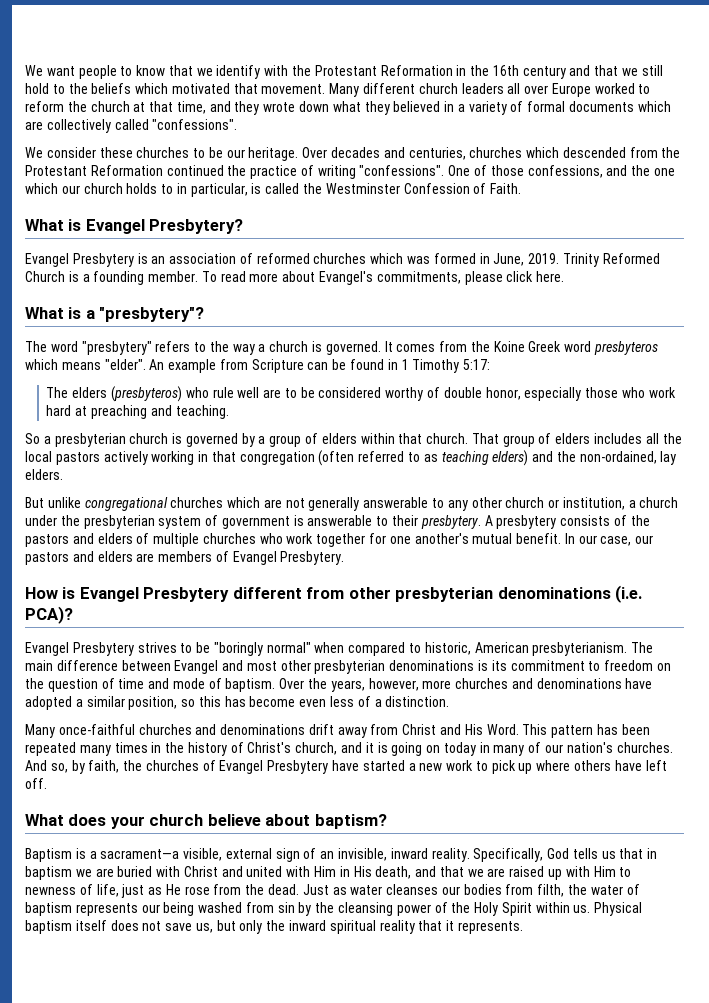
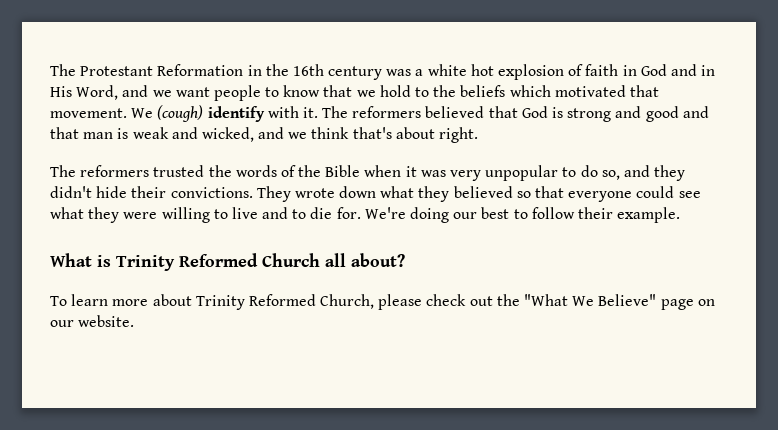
- We want people to know that we identify with the Protestant Reformation in the 16th century and that we still hold to the beliefs which motivated that movement.
+ The Protestant Reformation in the 16th century was a white hot explosion of faith in God and in His Word, and we want people to know that we hold to the beliefs which motivated that movement.
- Many different church leaders all over Europe worked to reform the church at that time, and they wrote down what they believed in a variety of formal documents which are collectively called "confessions".
- We consider these churches to be our heritage. Over decades and centuries, churches which descended from the Protestant Reformation continued the practice of writing "confessions". One of those confessions, and the one which our church holds to in particular, is called the Westminster Confession of Faith.
- What is Evangel Presbytery?
- Evangel Presbytery is an association of reformed churches which was formed in June, 2019. Trinity Reformed Church is a founding member. To read more about Evangel's commitments, please click here.
- What is a "presbytery"?
- The word "presbytery" refers to the way a church is governed. It comes from the Koine Greek word presbyteros which means "elder". An example from Scripture can be found in 1 Timothy 5:17:
- The elders (presbyteros) who rule well are to be considered worthy of double honor, especially those who work hard at preaching and teaching.
- So a presbyterian church is governed by a group of elders within that church. That group of elders includes all the local pastors actively working in that congregation (often referred to as teaching elders) and the non-ordained, lay elders.
- But unlike congregational churches which are not generally answerable to any other church or institution, a church under the presbyterian system of government is answerable to their presbytery. A presbytery consists of the pastors and elders of multiple churches who work together for one another's mutual benefit. In our case, our pastors and elders are members of Evangel Presbytery.
- How is Evangel Presbytery different from other presbyterian denominations (i.e. PCA)?
- Evangel Presbytery strives to be "boringly normal" when compared to historic, American presbyterianism. The main difference between Evangel and most other presbyterian denominations is its commitment to freedom on the question of time and mode of baptism. Over the years, however, more churches and denominations have adopted a similar position, so this has become even less of a distinction.
- Many once-faithful churches and denominations drift away from Christ and His Word. This pattern has been repeated many times in the history of Christ's church, and it is going on today in many of our nation's churches. And so, by faith, the churches of Evangel Presbytery have started a new work to pick up where others have left off.
- What does your church believe about baptism?
- Baptism is a sacrament—a visible, external sign of an invisible, inward reality. Specifically, God tells us that in baptism we are buried with Christ and united with Him in His death, and that we are raised up with Him to newness of life, just as He rose from the dead. Just as water cleanses our bodies from filth, the water of baptism represents our being washed from sin by the cleansing power of the Holy Spirit within us. Physical baptism itself does not save us, but only the inward spiritual reality that it represents.
+ We (cough) identify with it. The reformers believed that God is strong and good and that man is weak and wicked, and we think that's about right.
+ The reformers trusted the words of the Bible when it was very unpopular to do so, and they didn't hide their convictions. They wrote down what they believed so that everyone could see what they were willing to live and to die for. We're doing our best to follow their example.
+ What is Trinity Reformed Church all about?
+ To learn more about Trinity Reformed Church, please check out the "What We Believe" page on our website.

